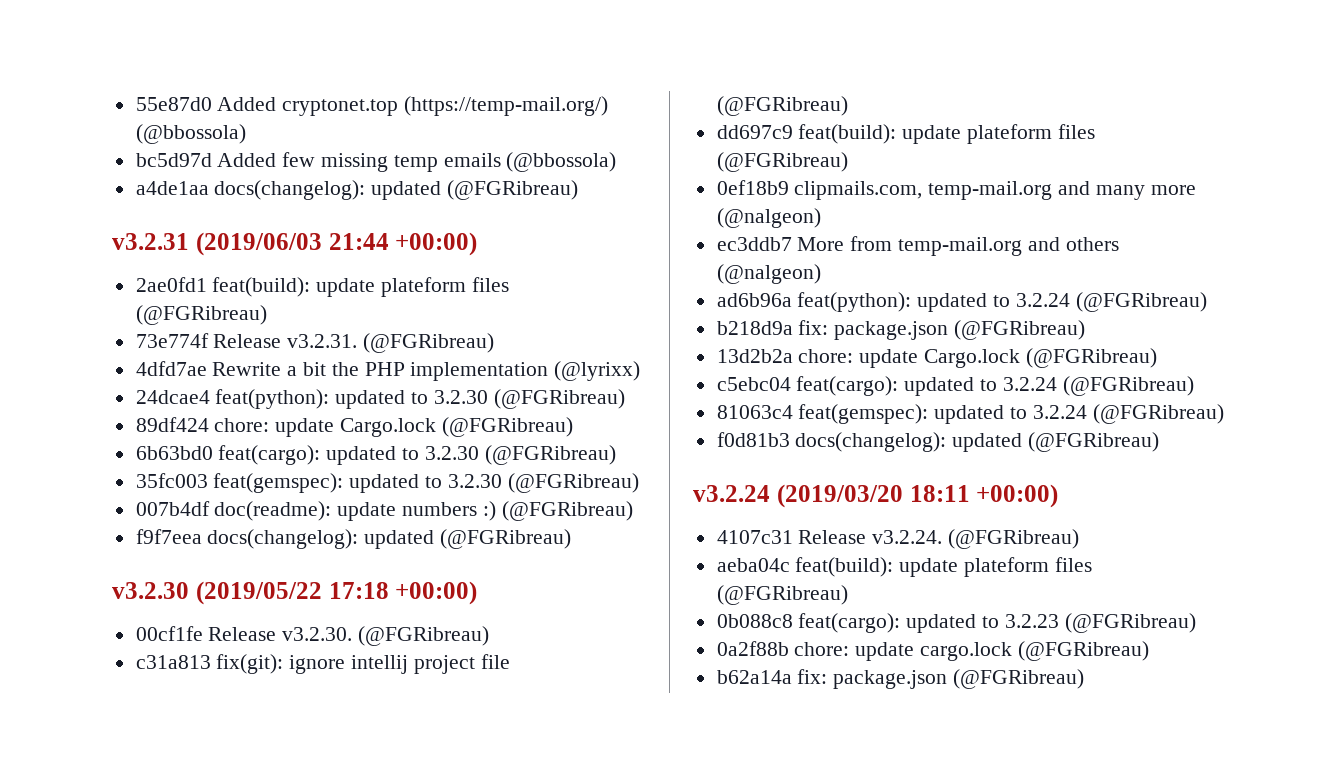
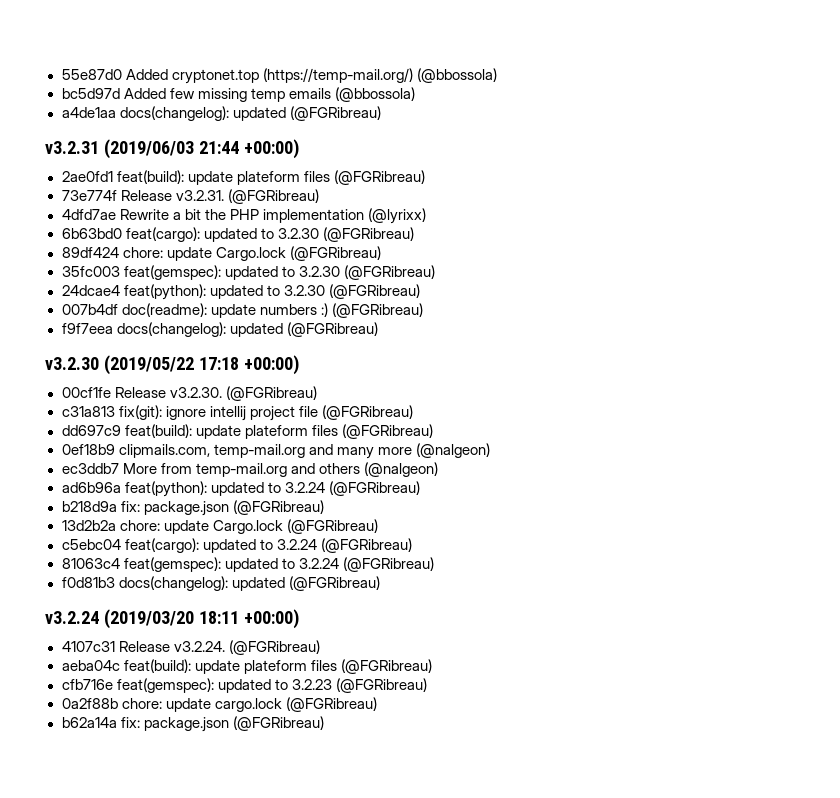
- 24dcae4 feat(python): updated to 3.2.30 (@FGRibreau)
+ 6b63bd0 feat(cargo): updated to 3.2.30 (@FGRibreau)
- 6b63bd0 feat(cargo): updated to 3.2.30 (@FGRibreau)
  35fc003 feat(gemspec): updated to 3.2.30 (@FGRibreau)
+ 24dcae4 feat(python): updated to 3.2.30 (@FGRibreau)
- 0b088c8 feat(cargo): updated to 3.2.23 (@FGRibreau)
+ cfb716e feat(gemspec): updated to 3.2.23 (@FGRibreau)

